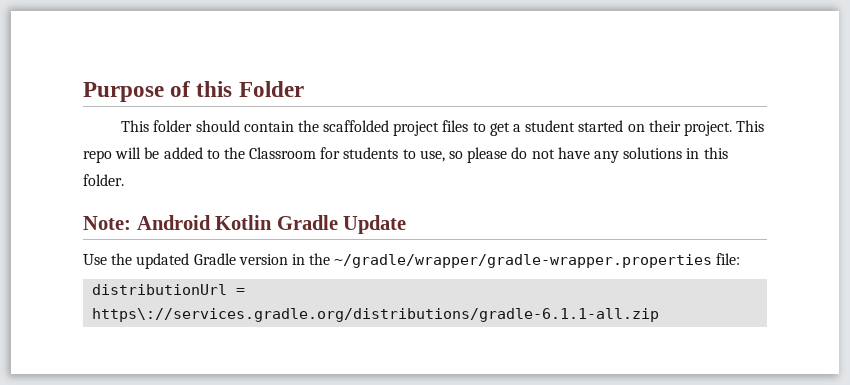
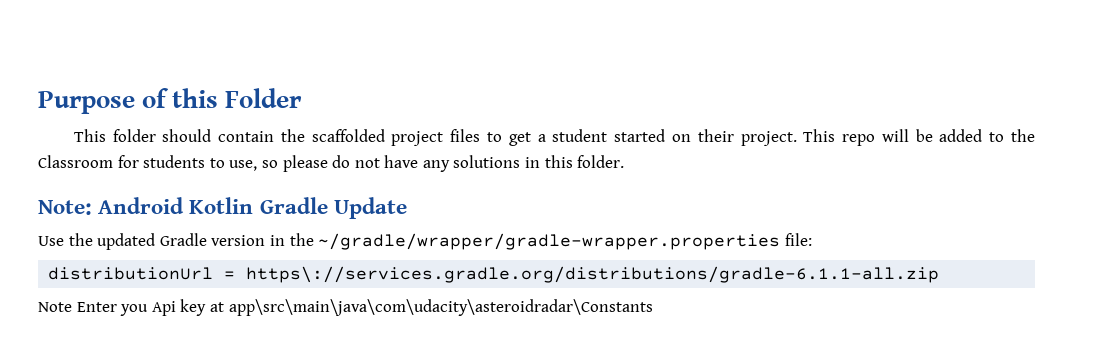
+ Note Enter you Api key at app\src\main\java\com\udacity\asteroidradar\Constants

